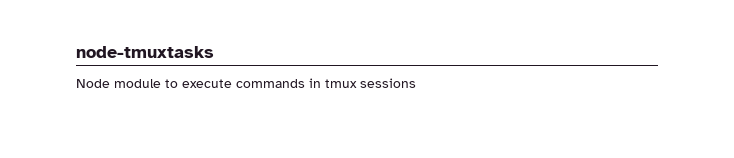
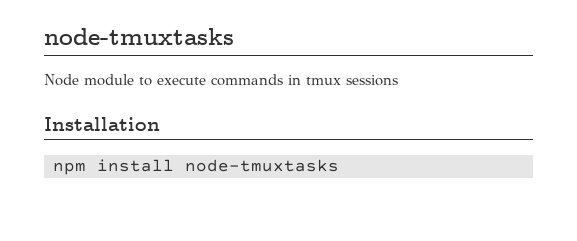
+ Installation
+ npm install node-tmuxtasks

